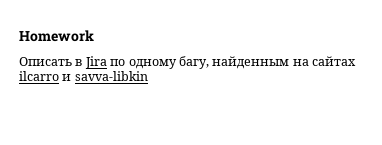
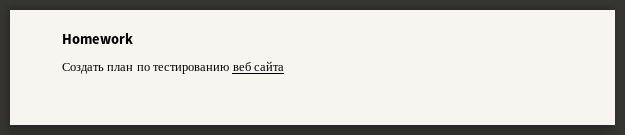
- Описать в Jira по одному багу, найденным на сайтах ilcarro и savva-libkin
+ Создать план по тестированию веб сайта

